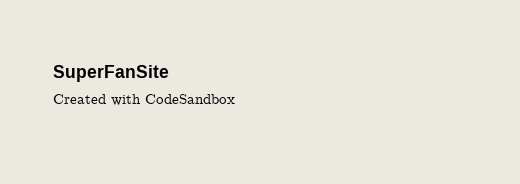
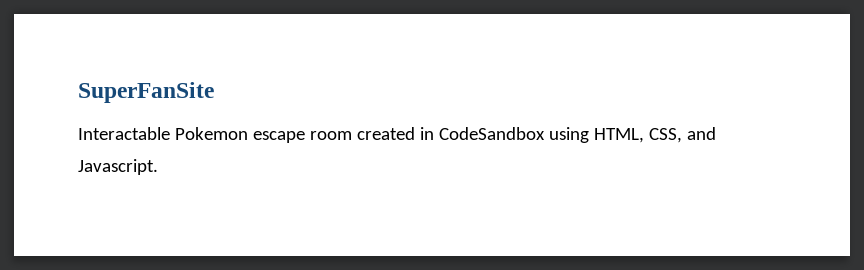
- Created with CodeSandbox
+ Interactable Pokemon escape room created in CodeSandbox using HTML, CSS, and Javascript.

